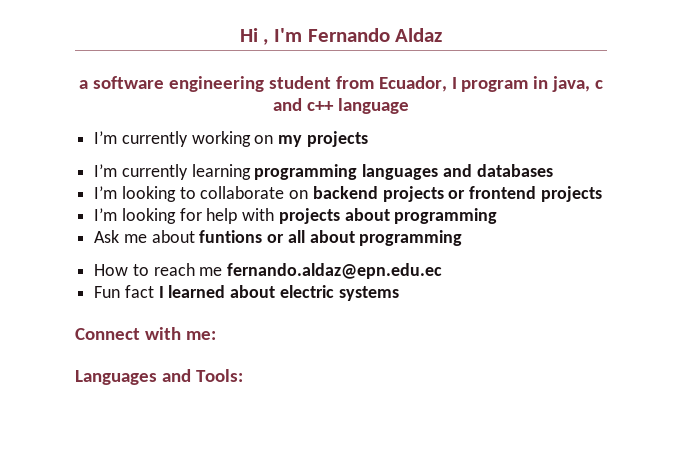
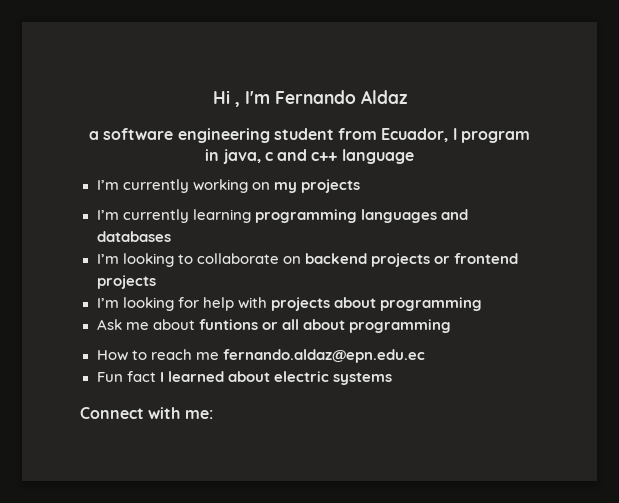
- Languages and Tools:

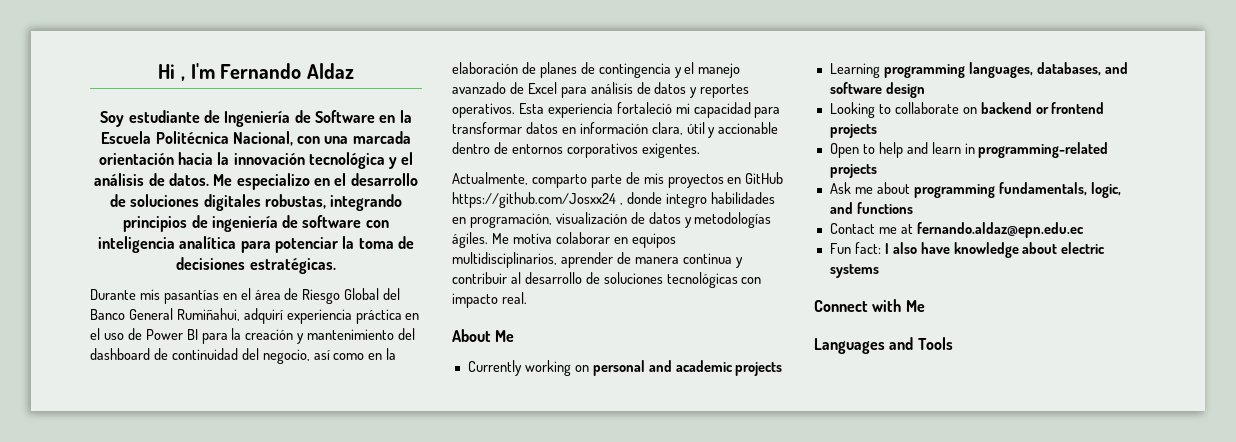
- a software engineering student from Ecuador, I program in java, c and c++ language
- I’m currently working on my projects
- I’m currently learning programming languages and databases
- I’m looking to collaborate on backend projects or frontend projects
+ Soy estudiante de Ingeniería de Software en la Escuela Politécnica Nacional, con una marcada orientación hacia la innovación tecnológica y el análisis de datos. Me especializo en el desarrollo de soluciones digitales robustas, integrando principios de ingeniería de software con inteligencia analítica para potenciar la toma de decisiones estratégicas.
+ Durante mis pasantías en el área de Riesgo Global del Banco General Rumiñahui, adquirí experiencia práctica en el uso de Power BI para la creación y mantenimiento del dashboard de continuidad del negocio, así como en la elaboración de planes de contingencia y el manejo avanzado de Excel para análisis de datos y reportes operativos. Esta experiencia fortaleció mi capacidad para transformar datos en información clara, útil y accionable dentro de entornos corporativos exigentes.
+ Actualmente, comparto parte de mis proyectos en GitHub https://github.com/Josxx24 , donde integro habilidades en programación, visualización de datos y metodologías ágiles. Me motiva colaborar en equipos multidisciplinarios, aprender de manera continua y contribuir al desarrollo de soluciones tecnológicas con impacto real.
+ About Me
+ Currently working on personal and academic projects
+ Learning programming languages, databases, and software design
+ Looking to collaborate on backend or frontend projects
- I’m looking for help with projects about programming
+ Open to help and learn in programming-related projects
- Ask me about funtions or all about programming
- How to reach me fernando.aldaz@epn.edu.ec
- Fun fact I learned about electric systems
+ Ask me about programming fundamentals, logic, and functions
+ Contact me at fernando.aldaz@epn.edu.ec
+ Fun fact: I also have knowledge about electric systems
- Connect with me:
+ Connect with Me
+ Languages and Tools

